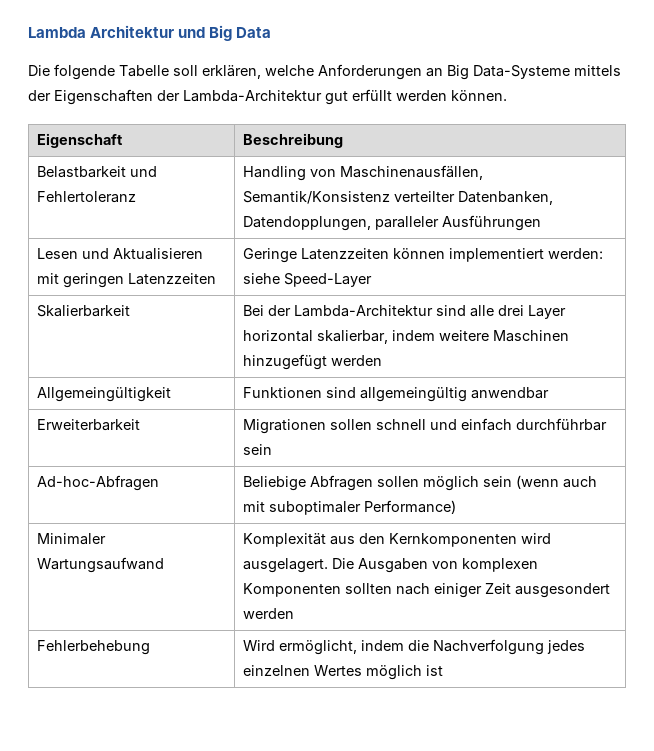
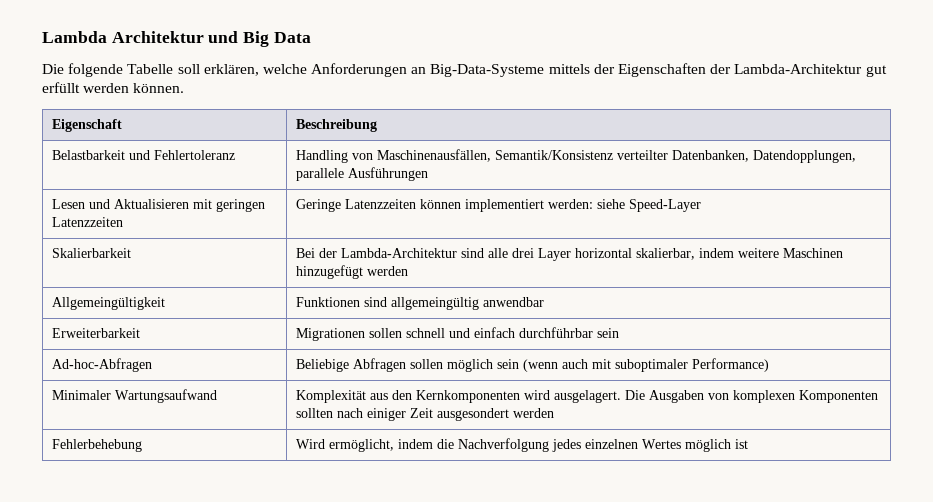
- Die folgende Tabelle soll erklären, welche Anforderungen an Big Data-Systeme mittels der Eigenschaften der Lambda-Architektur gut erfüllt werden können.
+ Die folgende Tabelle soll erklären, welche Anforderungen an Big-Data-Systeme mittels der Eigenschaften der Lambda-Architektur gut erfüllt werden können.
- Belastbarkeit und Fehlertoleranz | Handling von Maschinenausfällen, Semantik/Konsistenz verteilter Datenbanken, Datendopplungen, paralleler Ausführungen
+ Belastbarkeit und Fehlertoleranz | Handling von Maschinenausfällen, Semantik/Konsistenz verteilter Datenbanken, Datendopplungen, parallele Ausführungen

